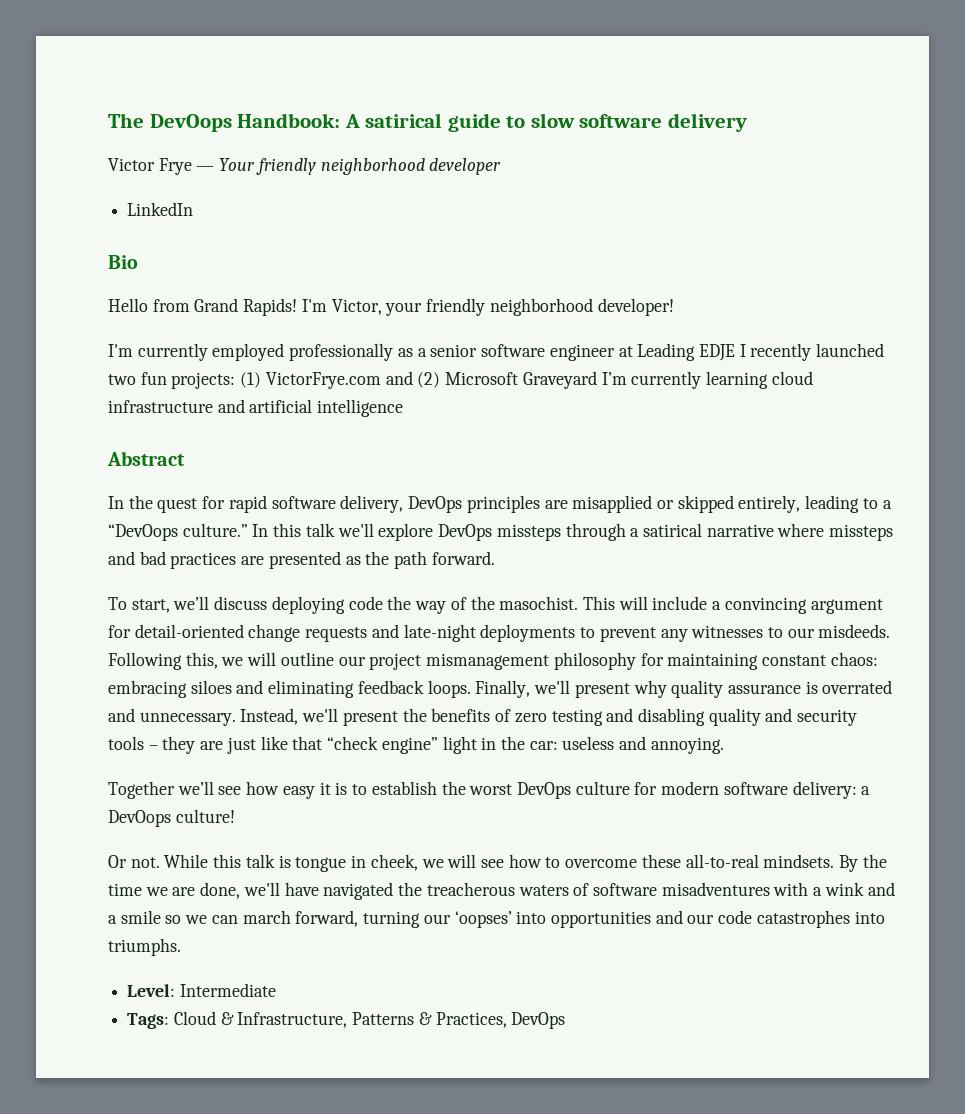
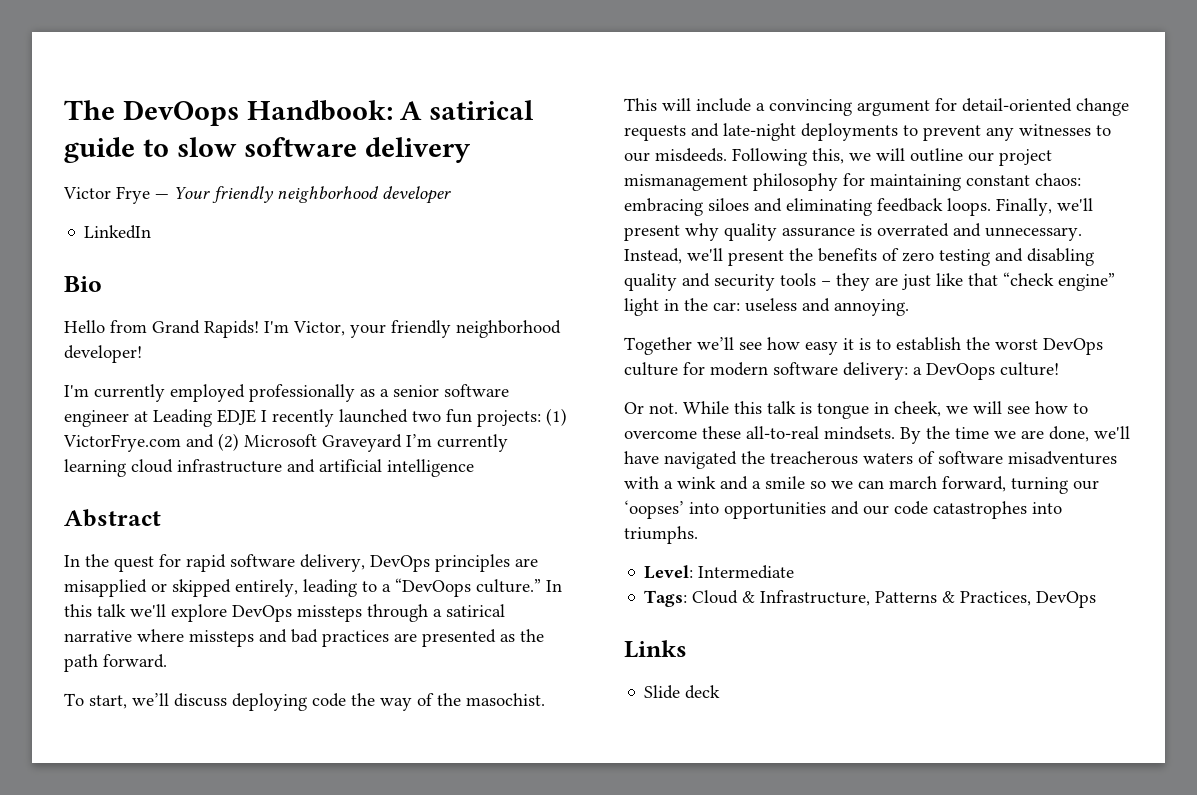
+ Links
+ Slide deck

